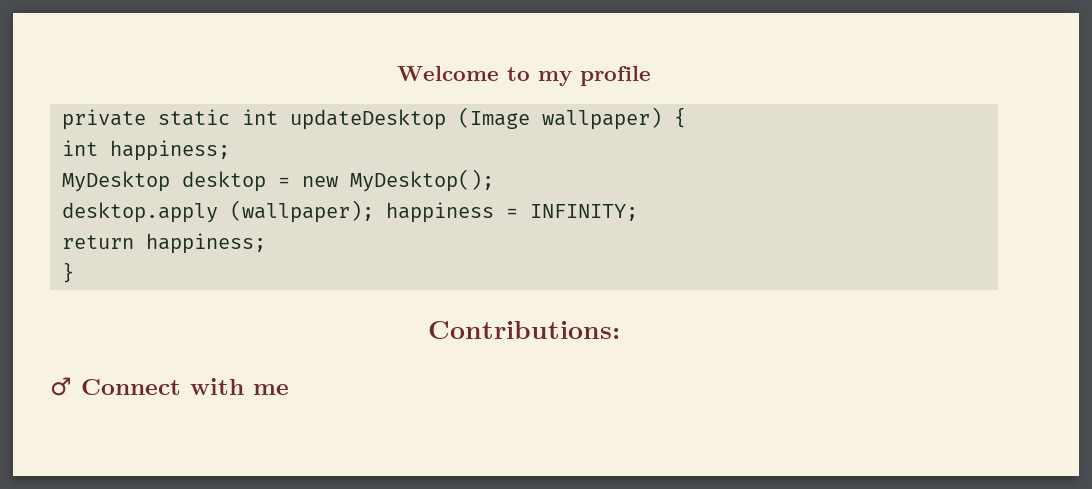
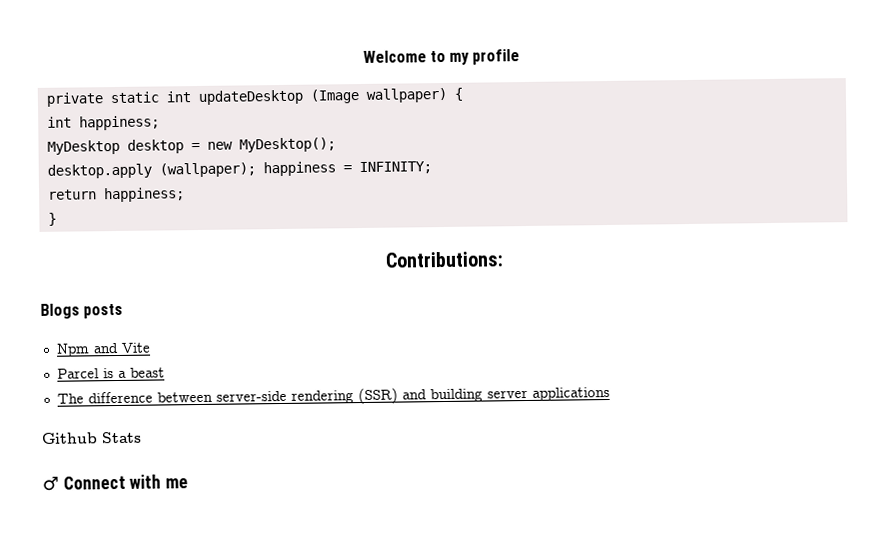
+ Blogs posts
+ Npm and Vite
+ Parcel is a beast
+ The difference between server-side rendering (SSR) and building server applications
+ Github Stats

